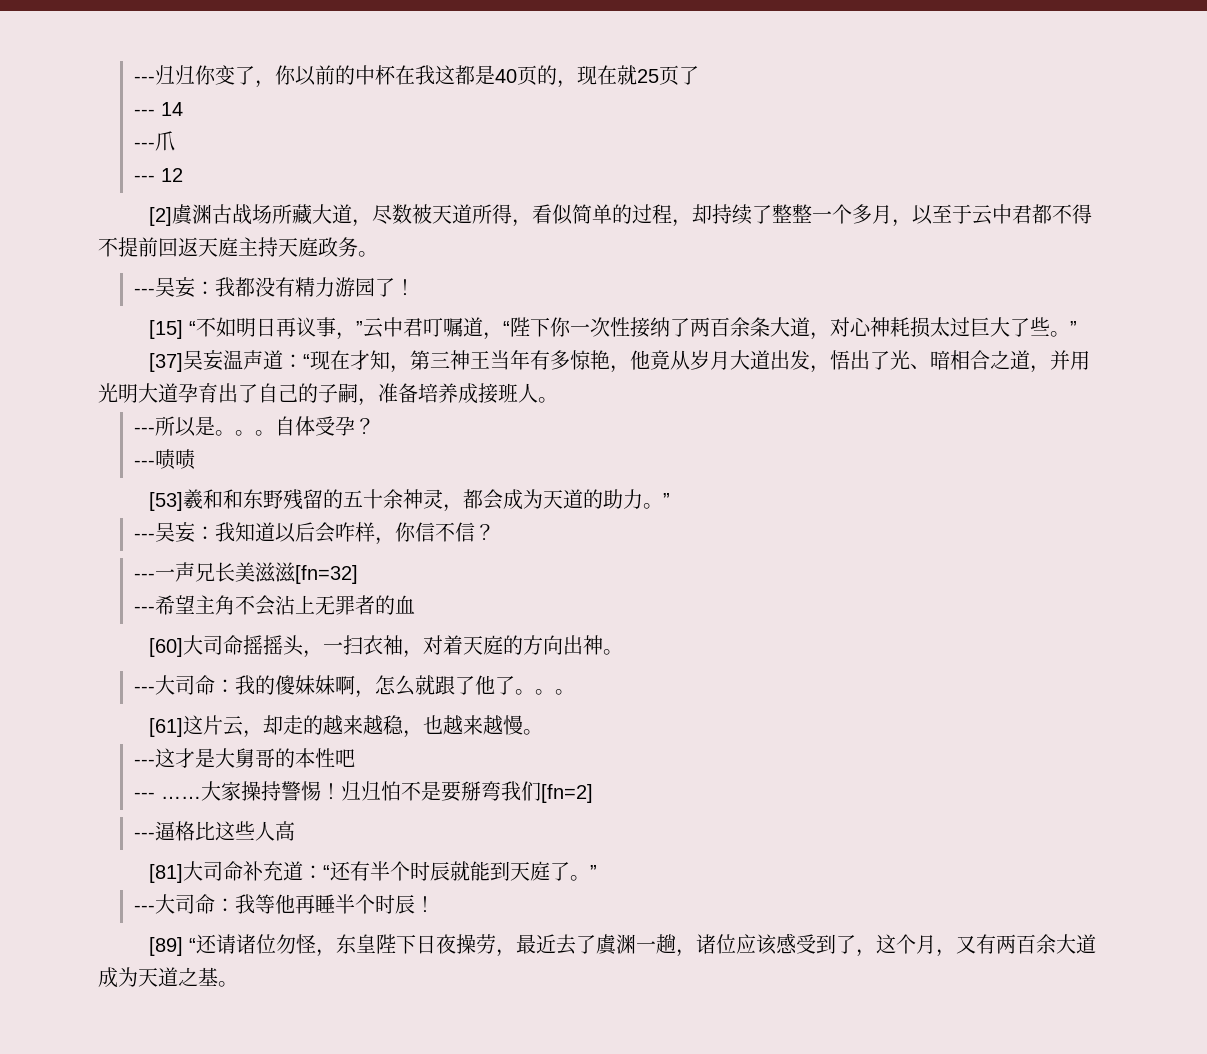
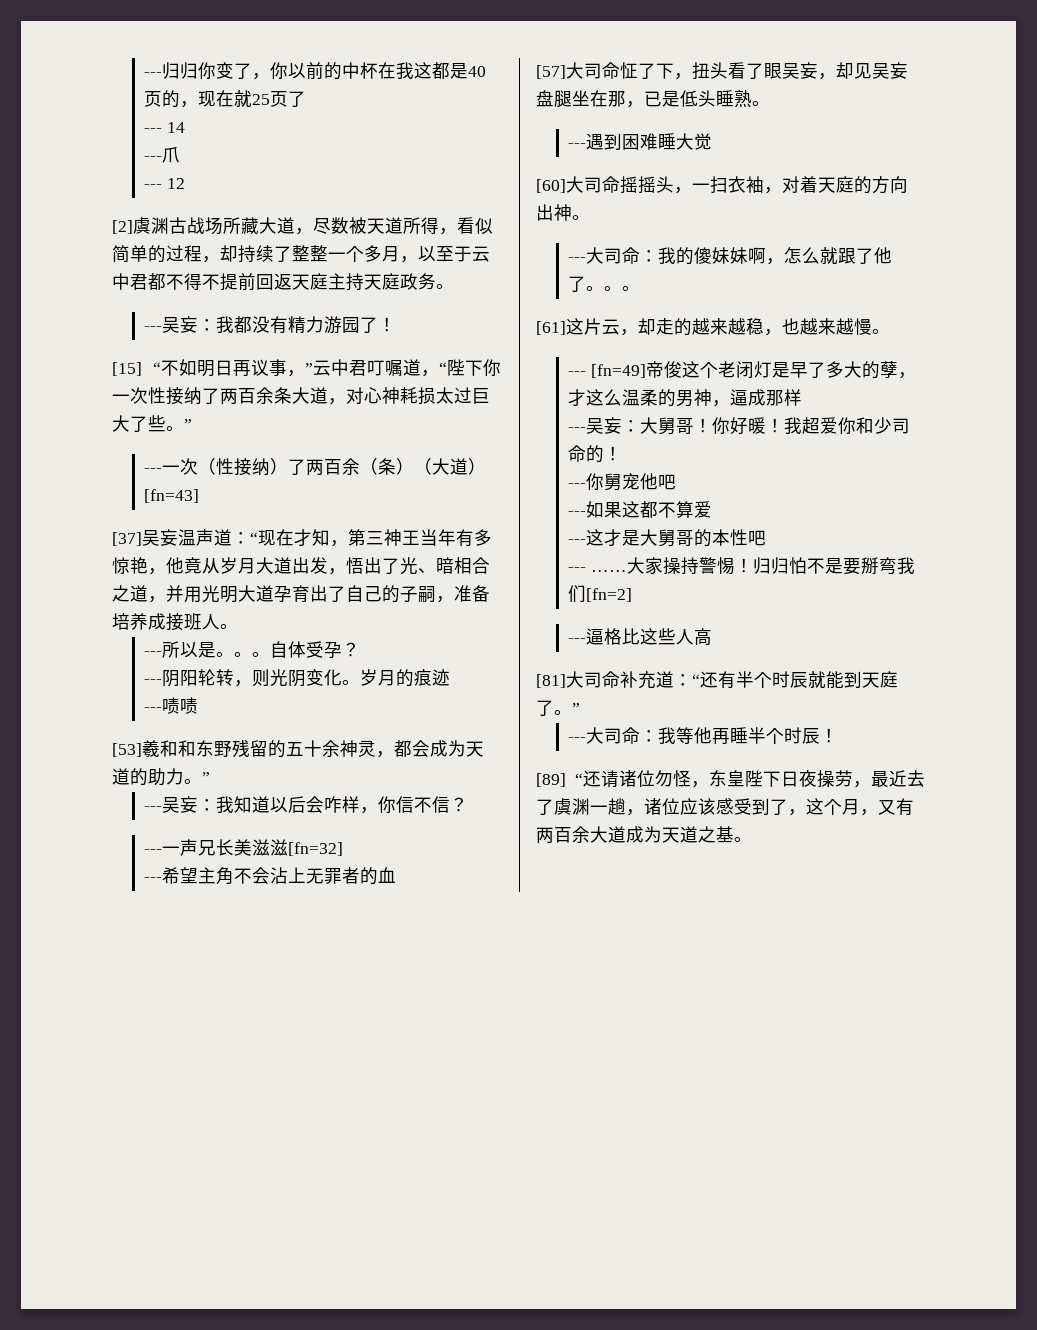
+ ---一次（性接纳）了两百余（条）（大道）[fn=43]
+ ---阴阳轮转，则光阴变化。岁月的痕迹
+ [57]大司命怔了下，扭头看了眼吴妄，却见吴妄盘腿坐在那，已是低头睡熟。
+ ---遇到困难睡大觉
+ --- [fn=49]帝俊这个老闭灯是早了多大的孽，才这么温柔的男神，逼成那样
+ ---吴妄：大舅哥！你好暖！我超爱你和少司命的！
+ ---你舅宠他吧
+ ---如果这都不算爱

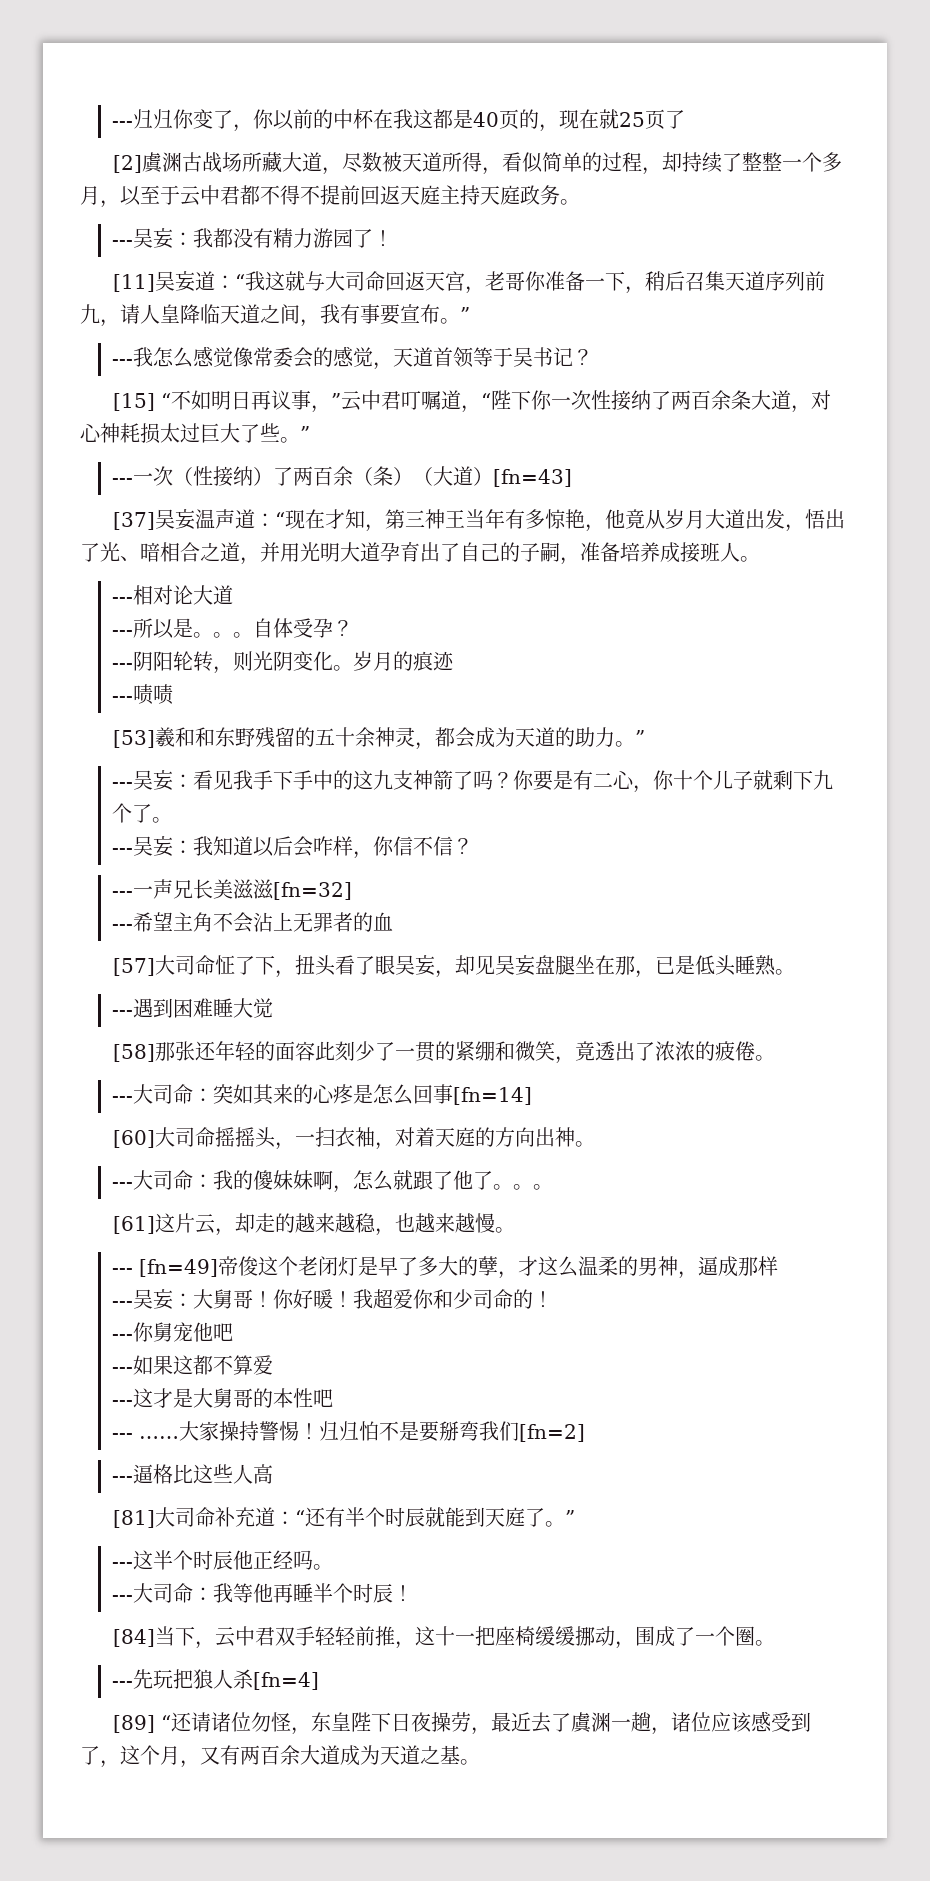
- --- 14
- ---爪
- --- 12
+ [11]吴妄道：“我这就与大司命回返天宫，老哥你准备一下，稍后召集天道序列前九，请人皇降临天道之间，我有事要宣布。”
+ ---我怎么感觉像常委会的感觉，天道首领等于吴书记？
+ ---相对论大道
+ ---吴妄：看见我手下手中的这九支神箭了吗？你要是有二心，你十个儿子就剩下九个了。
+ [58]那张还年轻的面容此刻少了一贯的紧绷和微笑，竟透出了浓浓的疲倦。
+ ---大司命：突如其来的心疼是怎么回事[fn=14]
+ ---这半个时辰他正经吗。
+ [84]当下，云中君双手轻轻前推，这十一把座椅缓缓挪动，围成了一个圈。
+ ---先玩把狼人杀[fn=4]

